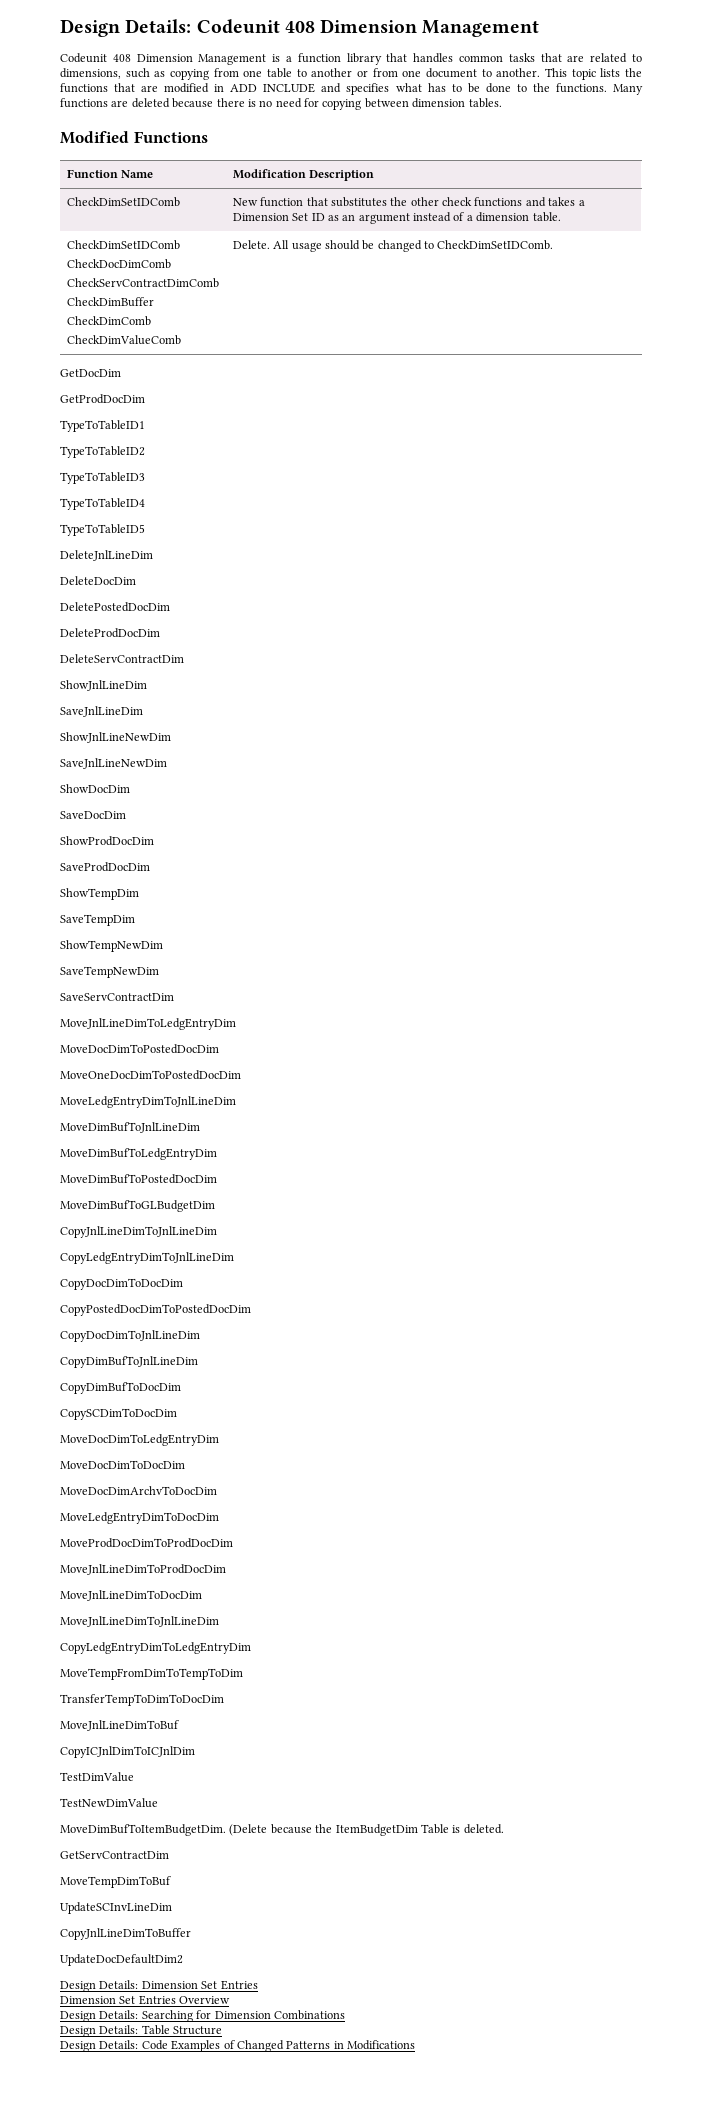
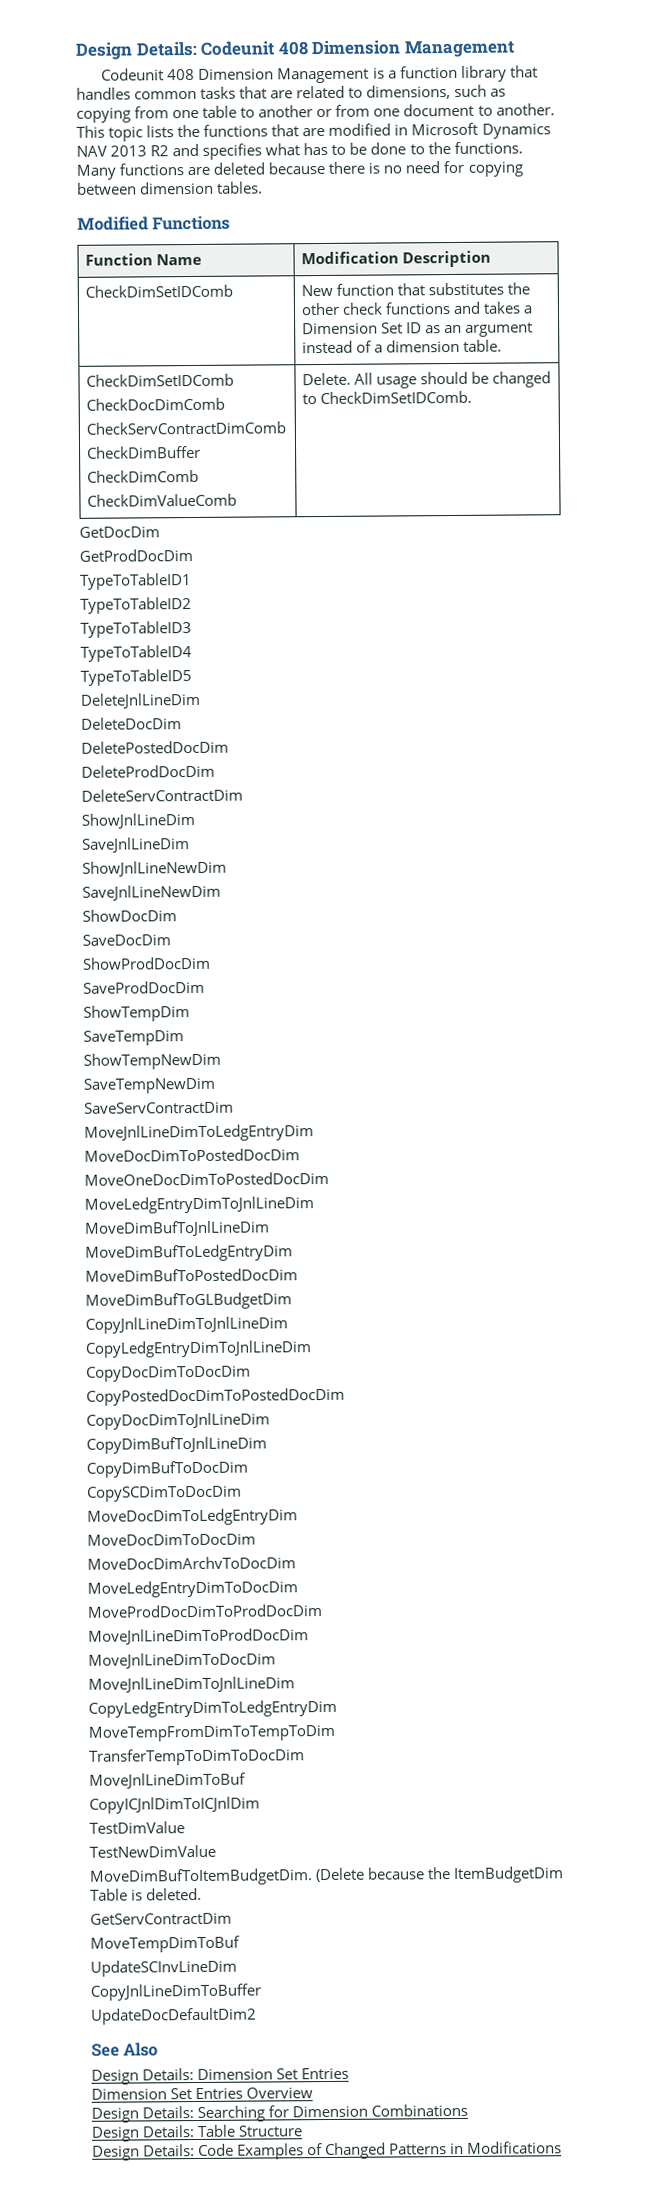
- This topic lists the functions that are modified in ADD INCLUDE and specifies what has to be done to the functions.
+ This topic lists the functions that are modified in Microsoft Dynamics NAV 2013 R2 and specifies what has to be done to the functions.
+ See Also

